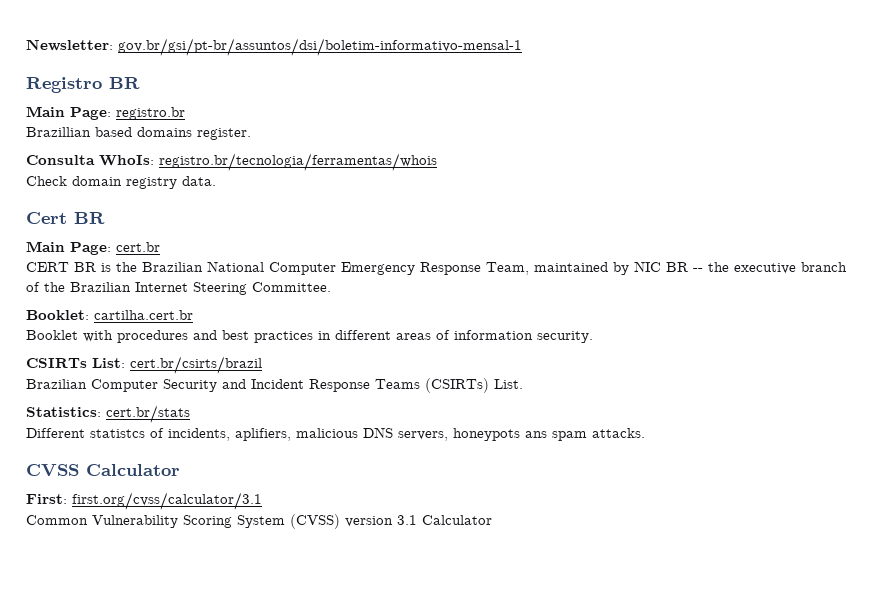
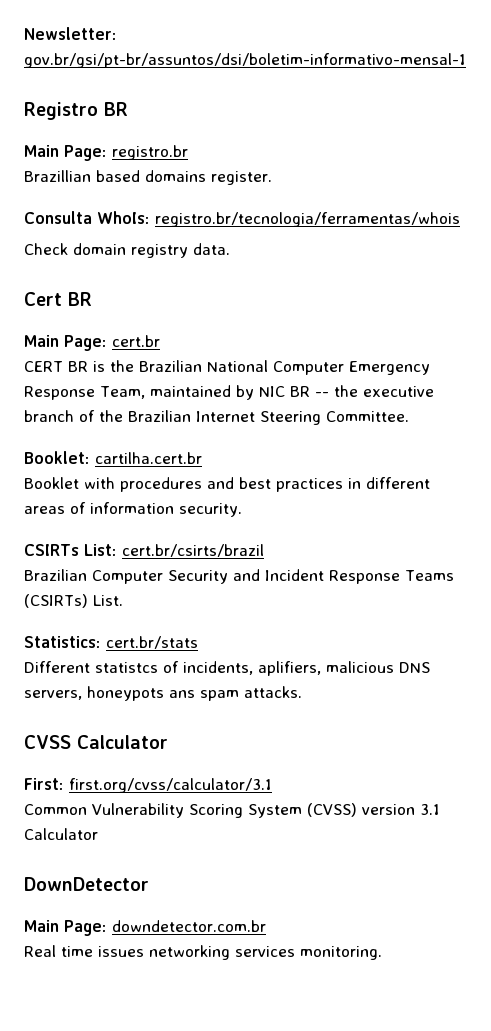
+ DownDetector
+ Main Page: downdetector.com.br
+ Real time issues networking services monitoring.

